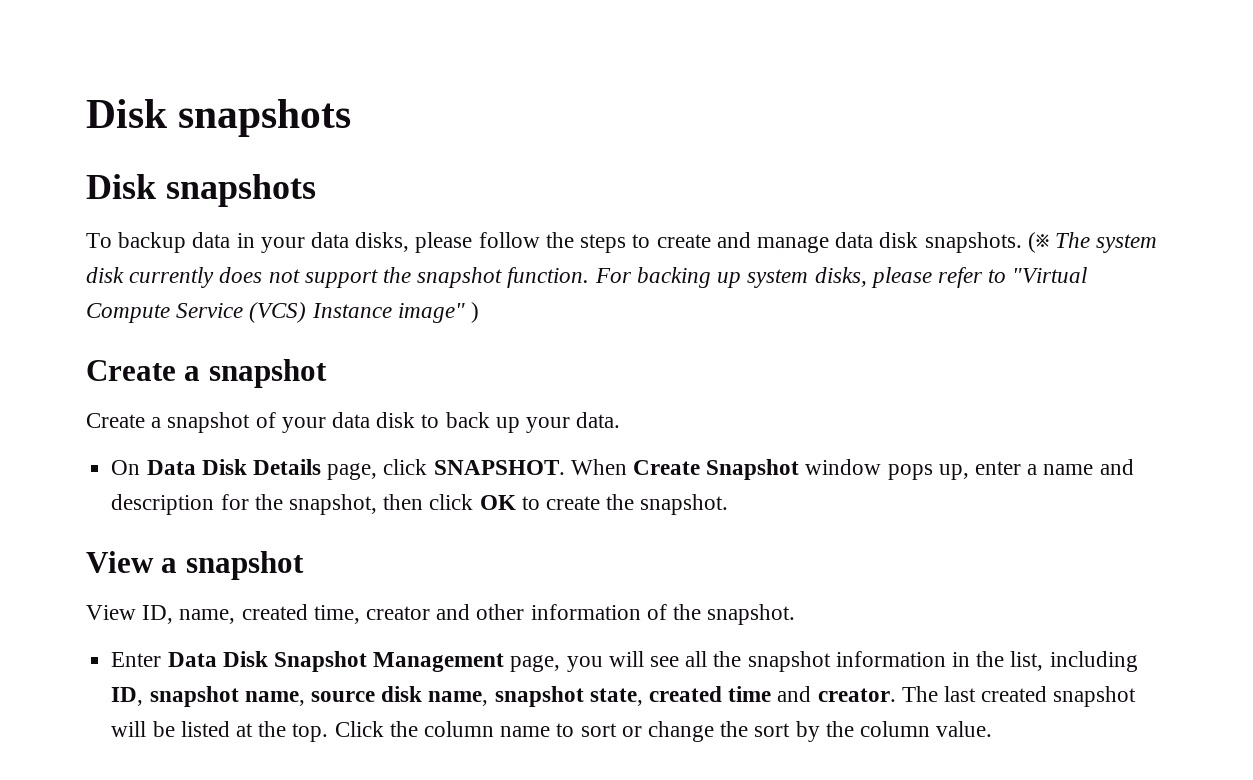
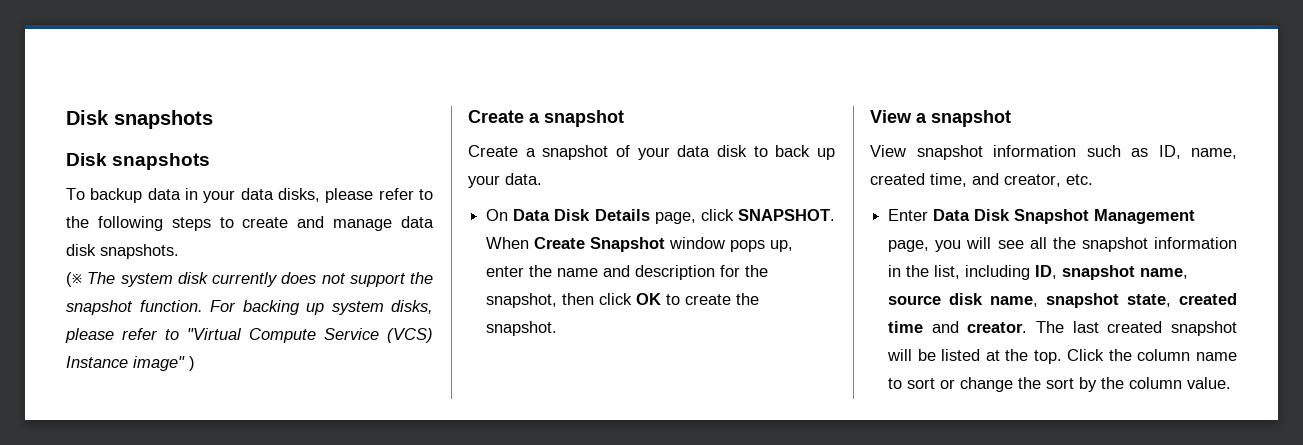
- To backup data in your data disks, please follow the steps to create and manage data disk snapshots. (※ The system disk currently does not support the snapshot function.
+ To backup data in your data disks, please refer to the following steps to create and manage data disk snapshots.
+ (※ The system disk currently does not support the snapshot function.
- When Create Snapshot window pops up, enter a name and description for the snapshot, then click OK to create the snapshot.
+ When Create Snapshot window pops up, enter the name and description for the snapshot, then click OK to create the snapshot.
- View ID, name, created time, creator and other information of the snapshot.
+ View snapshot information such as ID, name, created time, and creator, etc.

